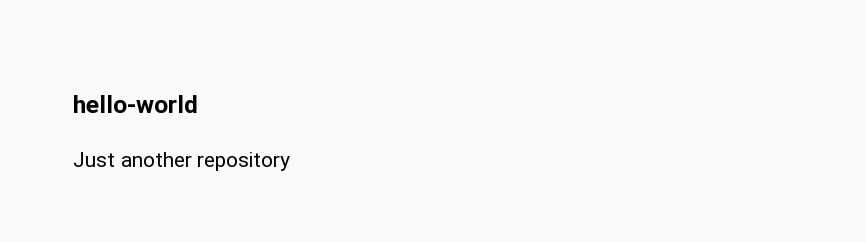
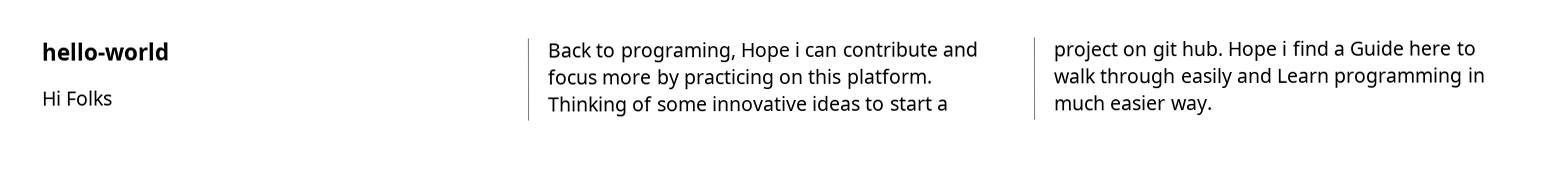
- Just another repository
+ Hi Folks
+ Back to programing, Hope i can contribute and focus more by practicing on this platform. Thinking of some innovative ideas to start a project on git hub. Hope i find a Guide here to walk through easily and Learn programming in much easier way.

